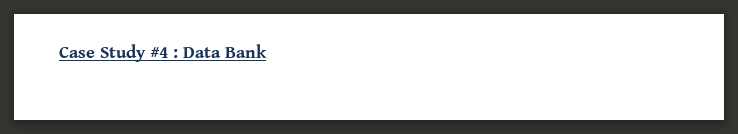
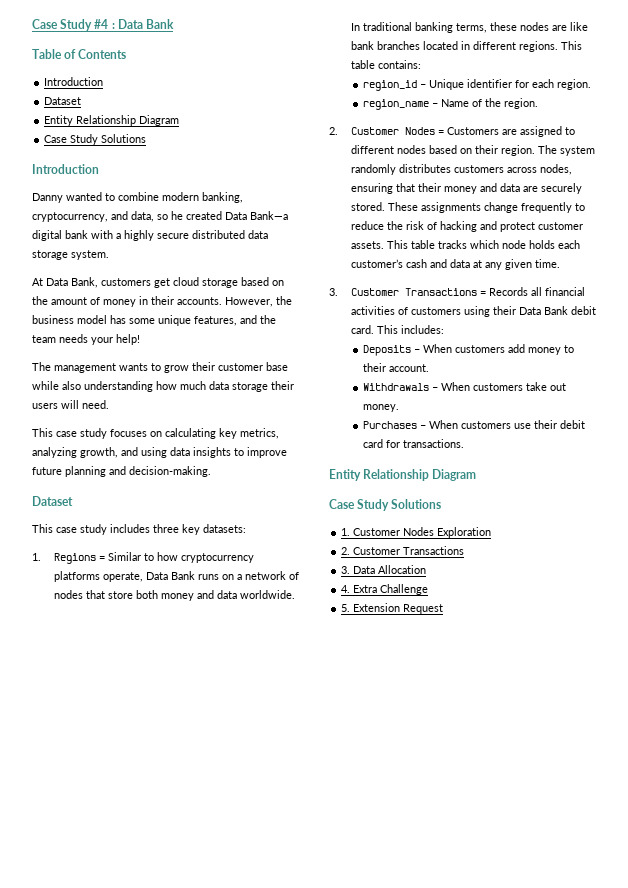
+ Table of Contents
+ Introduction
+ Dataset
+ Entity Relationship Diagram
+ Case Study Solutions
+ Introduction
+ Danny wanted to combine modern banking, cryptocurrency, and data, so he created Data Bank—a digital bank with a highly secure distributed data storage system.
+ At Data Bank, customers get cloud storage based on the amount of money in their accounts. However, the business model has some unique features, and the team needs your help!
+ The management wants to grow their customer base while also understanding how much data storage their users will need.
+ This case study focuses on calculating key metrics, analyzing growth, and using data insights to improve future planning and decision-making.
+ Dataset
+ This case study includes three key datasets:
+ 1. Regions = Similar to how cryptocurrency platforms operate, Data Bank runs on a network of nodes that store both money and data worldwide. In traditional banking terms, these nodes are like bank branches located in different regions. This table contains:
+ region_id – Unique identifier for each region.
+ region_name – Name of the region.
+ 2. Customer Nodes = Customers are assigned to different nodes based on their region. The system randomly distributes customers across nodes, ensuring that their money and data are securely stored. These assignments change frequently to reduce the risk of hacking and protect customer assets. This table tracks which node holds each customer’s cash and data at any given time.
+ 3. Customer Transactions = Records all financial activities of customers using their Data Bank debit card. This includes:
+ Deposits – When customers add money to their account.
+ Withdrawals – When customers take out money.
+ Purchases – When customers use their debit card for transactions.
+ Entity Relationship Diagram
+ Case Study Solutions
+ 1. Customer Nodes Exploration
+ 2. Customer Transactions
+ 3. Data Allocation
+ 4. Extra Challenge
+ 5. Extension Request

